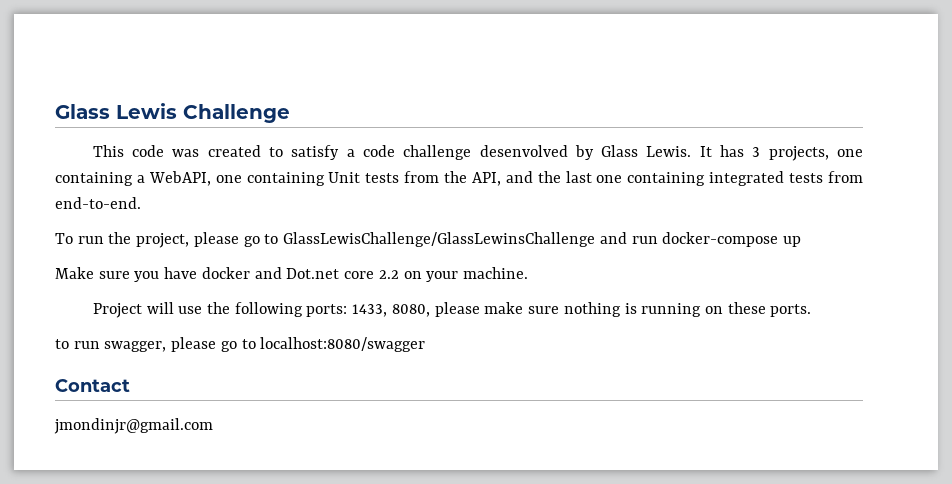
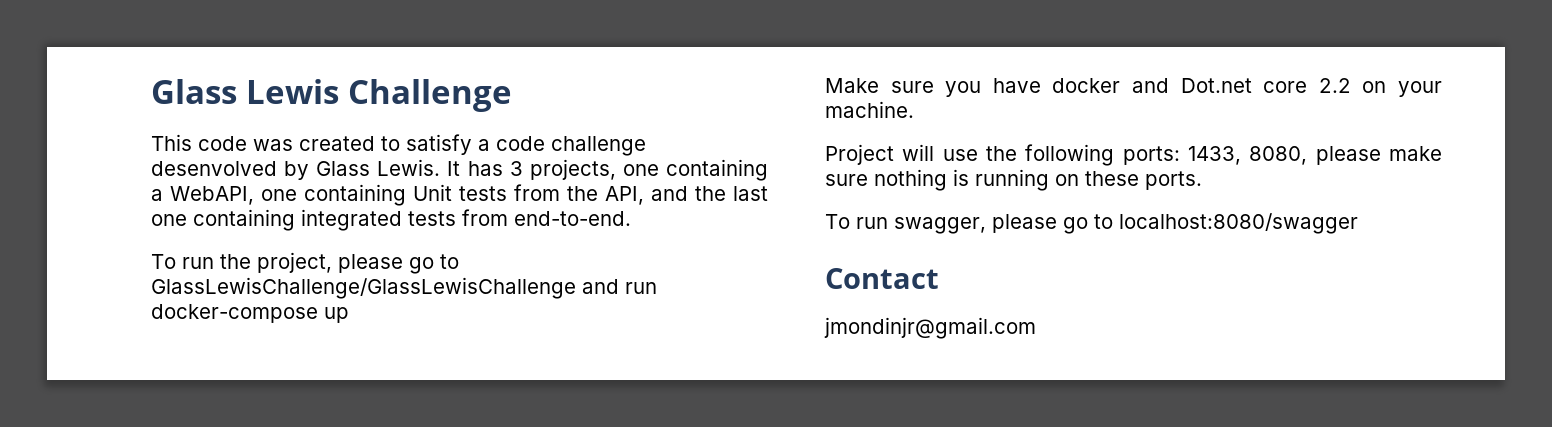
- To run the project, please go to GlassLewisChallenge/GlassLewinsChallenge and run docker-compose up
+ To run the project, please go to GlassLewisChallenge/GlassLewisChallenge and run docker-compose up
- to run swagger, please go to localhost:8080/swagger
+ To run swagger, please go to localhost:8080/swagger

